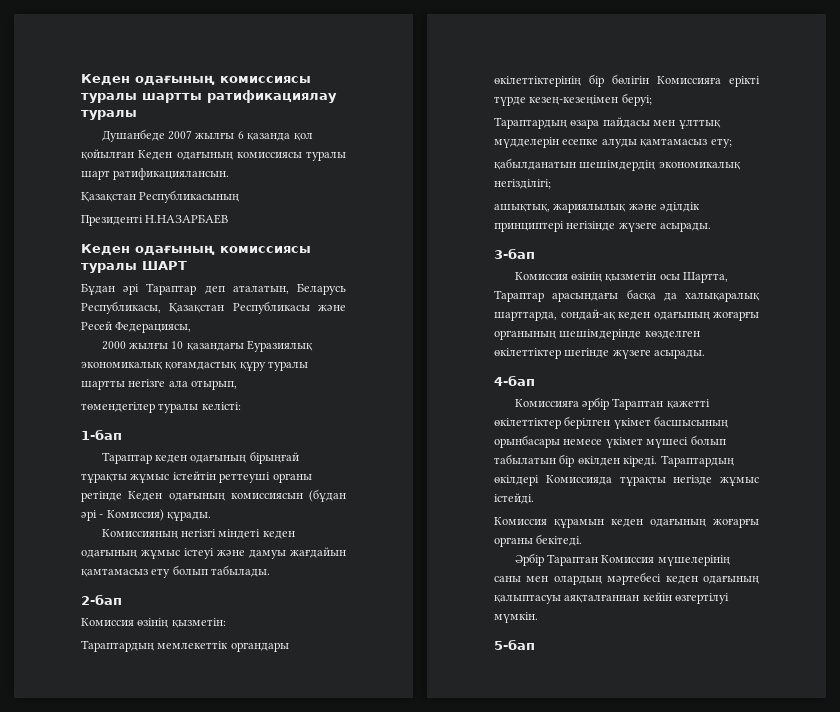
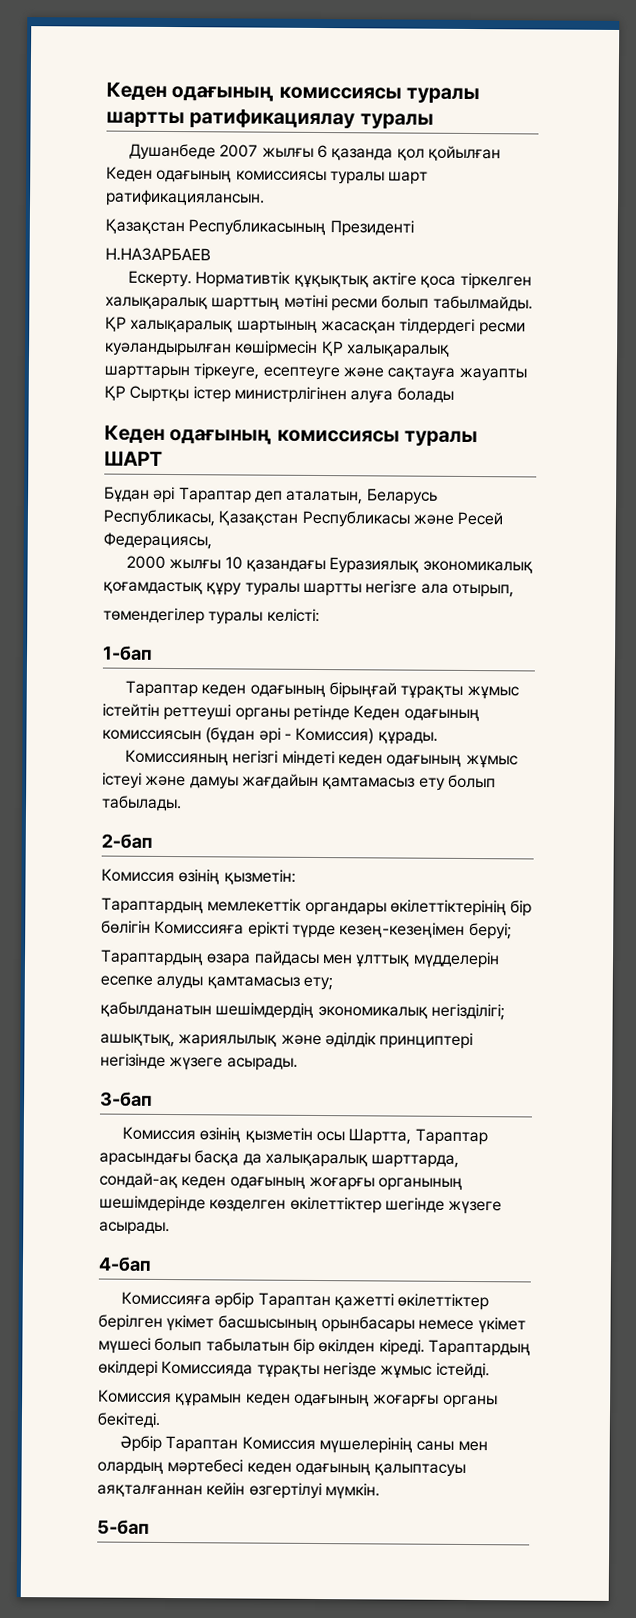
- Қазақстан Республикасының
- Президенті Н.НАЗАРБАЕВ
+ Қазақстан Республикасының Президенті
+ Н.НАЗАРБАЕВ
+ Ескерту. Нормативтік құқықтық актіге қоса тіркелген халықаралық шарттың мәтіні ресми болып табылмайды. ҚР халықаралық шартының жасасқан тілдердегі ресми куәландырылған көшірмесін ҚР халықаралық шарттарын тіркеуге, есептеуге және сақтауға жауапты ҚР Сыртқы істер министрлігінен алуға болады

